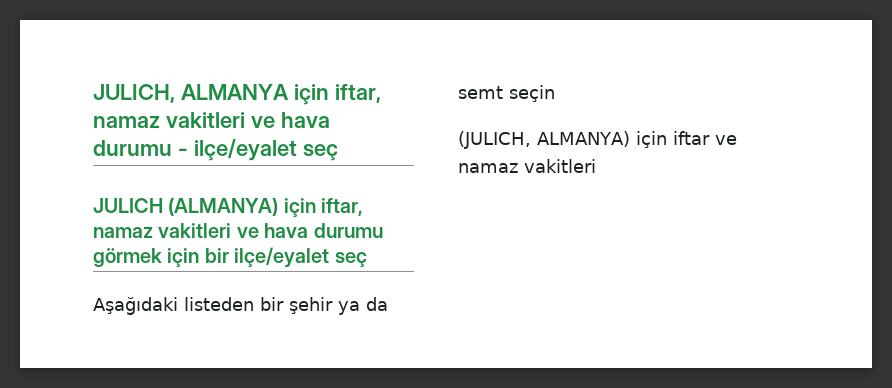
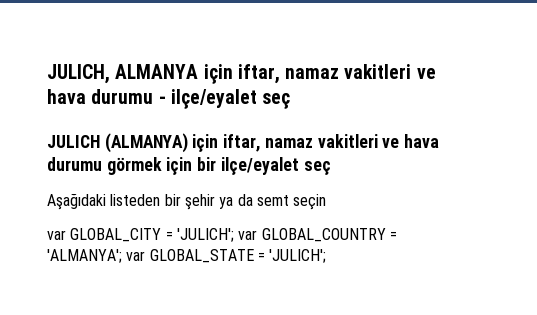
- (JULICH, ALMANYA) için iftar ve namaz vakitleri
+ var GLOBAL_CITY = 'JULICH'; var GLOBAL_COUNTRY = 'ALMANYA'; var GLOBAL_STATE = 'JULICH';

